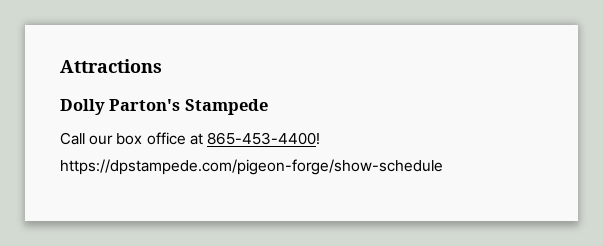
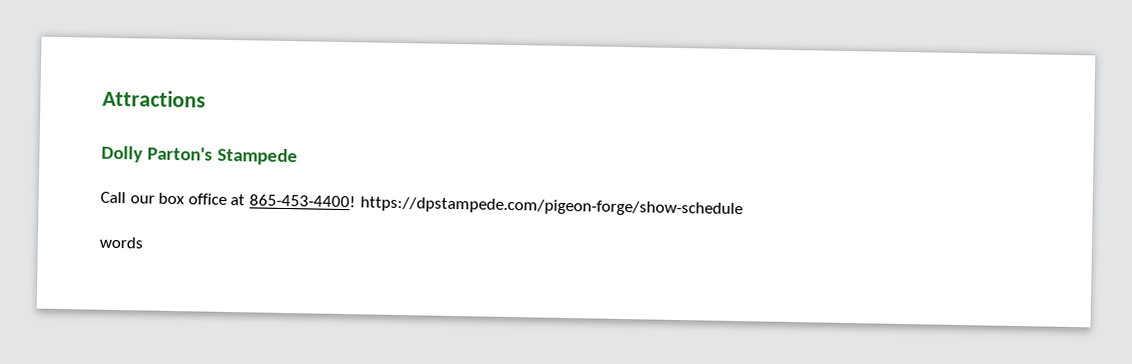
+ words

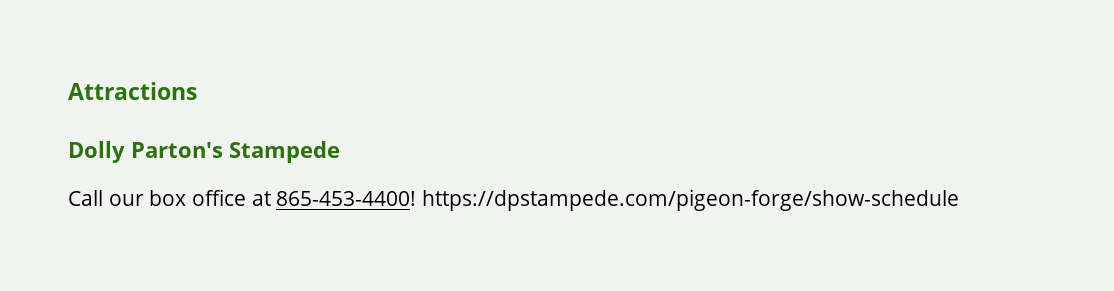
- words

